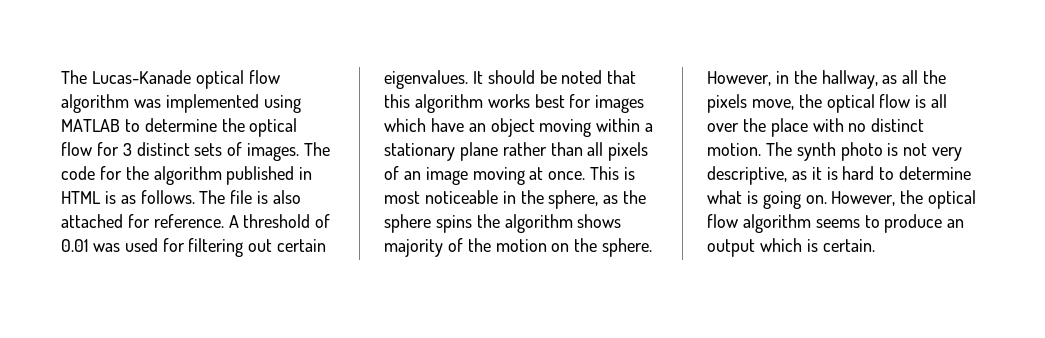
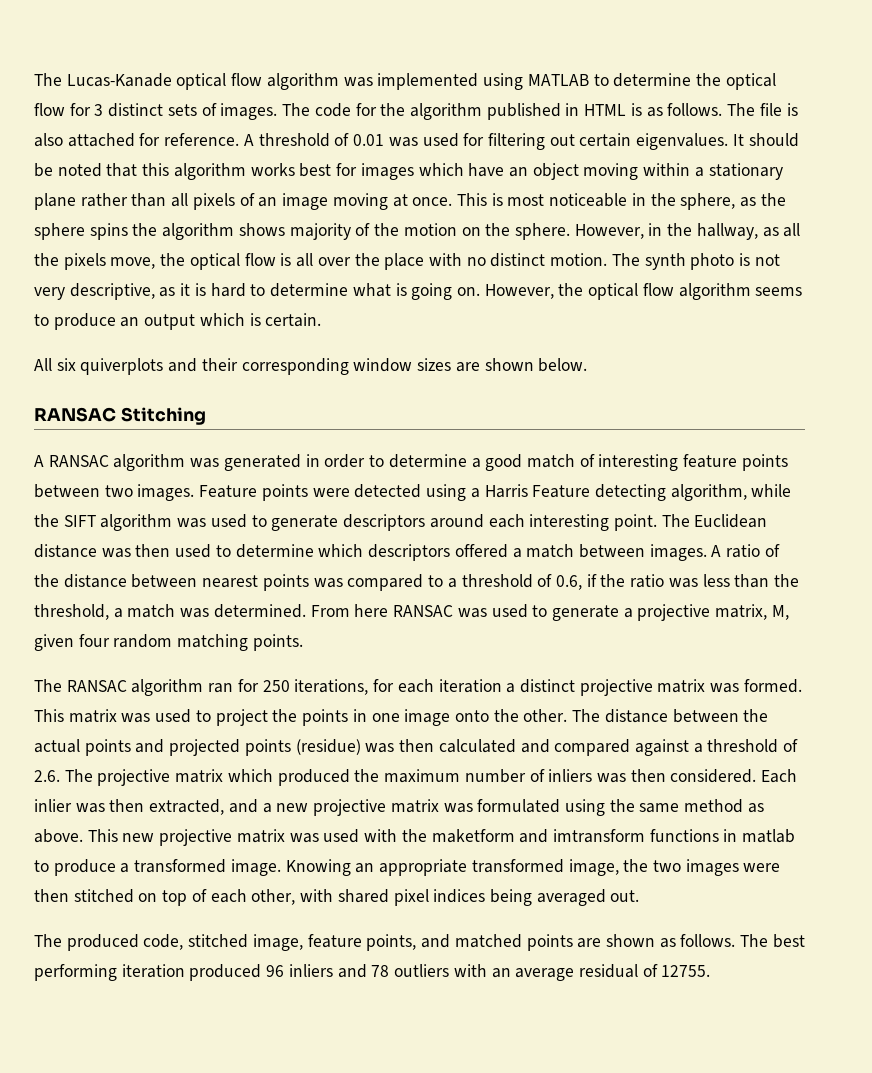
+ All six quiverplots and their corresponding window sizes are shown below.
+ RANSAC Stitching
+ A RANSAC algorithm was generated in order to determine a good match of interesting feature points between two images. Feature points were detected using a Harris Feature detecting algorithm, while the SIFT algorithm was used to generate descriptors around each interesting point. The Euclidean distance was then used to determine which descriptors offered a match between images. A ratio of the distance between nearest points was compared to a threshold of 0.6, if the ratio was less than the threshold, a match was determined. From here RANSAC was used to generate a projective matrix, M, given four random matching points.
+ The RANSAC algorithm ran for 250 iterations, for each iteration a distinct projective matrix was formed. This matrix was used to project the points in one image onto the other. The distance between the actual points and projected points (residue) was then calculated and compared against a threshold of 2.6. The projective matrix which produced the maximum number of inliers was then considered. Each inlier was then extracted, and a new projective matrix was formulated using the same method as above. This new projective matrix was used with the maketform and imtransform functions in matlab to produce a transformed image. Knowing an appropriate transformed image, the two images were then stitched on top of each other, with shared pixel indices being averaged out.
+ The produced code, stitched image, feature points, and matched points are shown as follows. The best performing iteration produced 96 inliers and 78 outliers with an average residual of 12755.

